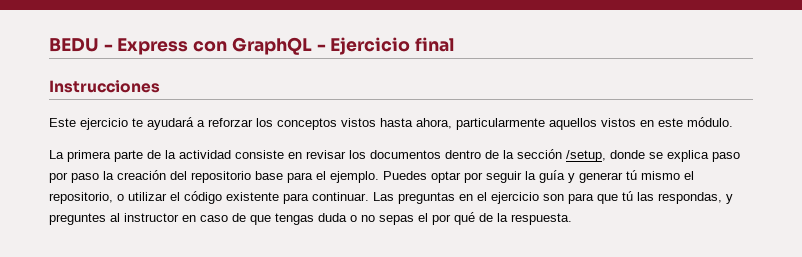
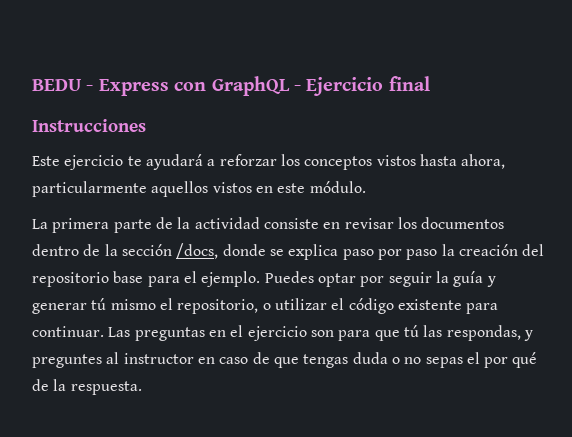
- La primera parte de la actividad consiste en revisar los documentos dentro de la sección /setup, donde se explica paso por paso la creación del repositorio base para el ejemplo.
+ La primera parte de la actividad consiste en revisar los documentos dentro de la sección /docs, donde se explica paso por paso la creación del repositorio base para el ejemplo.

